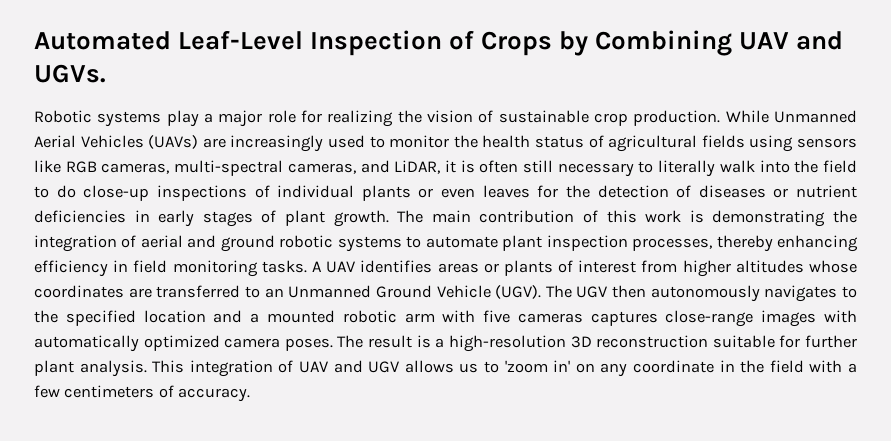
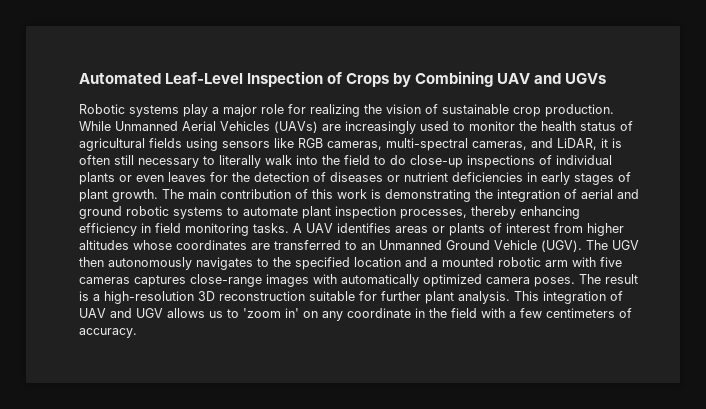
- Automated Leaf-Level Inspection of Crops by Combining UAV and UGVs.
+ Automated Leaf-Level Inspection of Crops by Combining UAV and UGVs

